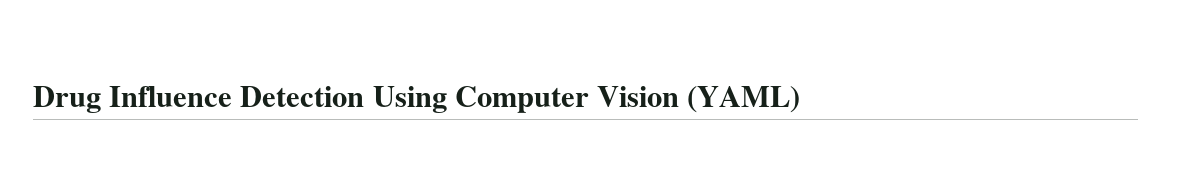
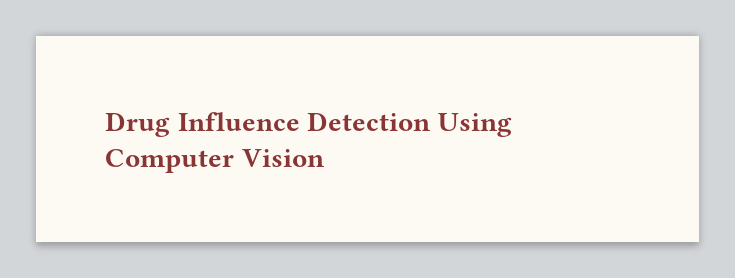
- Drug Influence Detection Using Computer Vision (YAML)
+ Drug Influence Detection Using Computer Vision

